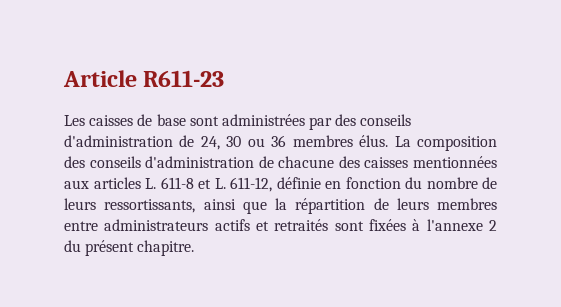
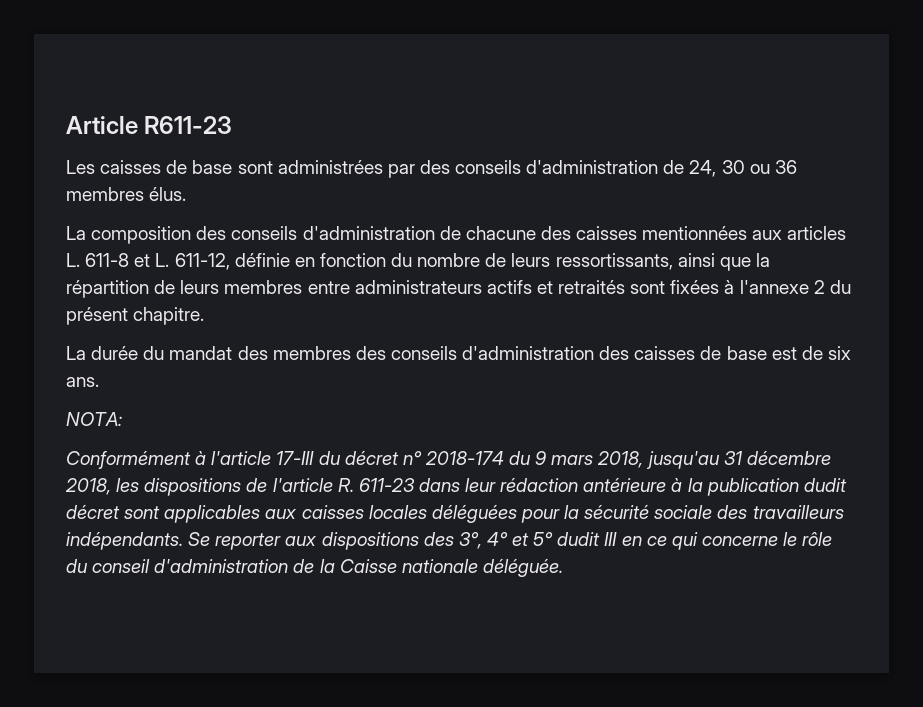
- Les caisses de base sont administrées par des conseils d'administration de 24, 30 ou 36 membres élus. La composition des conseils d'administration de chacune des caisses mentionnées aux articles L. 611-8 et L. 611-12, définie en fonction du nombre de leurs ressortissants, ainsi que la répartition de leurs membres entre administrateurs actifs et retraités sont fixées à l'annexe 2 du présent chapitre.
+ Les caisses de base sont administrées par des conseils d'administration de 24, 30 ou 36 membres élus.
+ La composition des conseils d'administration de chacune des caisses mentionnées aux articles L. 611-8 et L. 611-12, définie en fonction du nombre de leurs ressortissants, ainsi que la répartition de leurs membres entre administrateurs actifs et retraités sont fixées à l'annexe 2 du présent chapitre.
+ La durée du mandat des membres des conseils d'administration des caisses de base est de six ans.
+ NOTA:
+ Conformément à l'article 17-III du décret n° 2018-174 du 9 mars 2018, jusqu'au 31 décembre 2018, les dispositions de l'article R. 611-23 dans leur rédaction antérieure à la publication dudit décret sont applicables aux caisses locales déléguées pour la sécurité sociale des travailleurs indépendants. Se reporter aux dispositions des 3°, 4° et 5° dudit III en ce qui concerne le rôle du conseil d'administration de la Caisse nationale déléguée.

